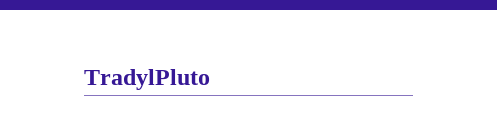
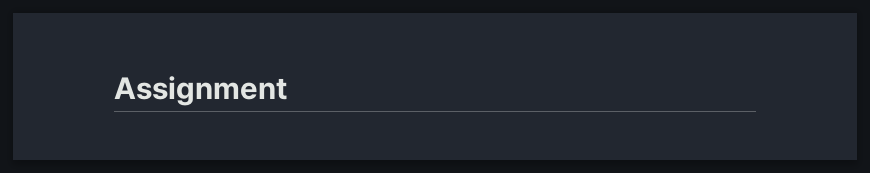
- TradylPluto
+ Assignment

